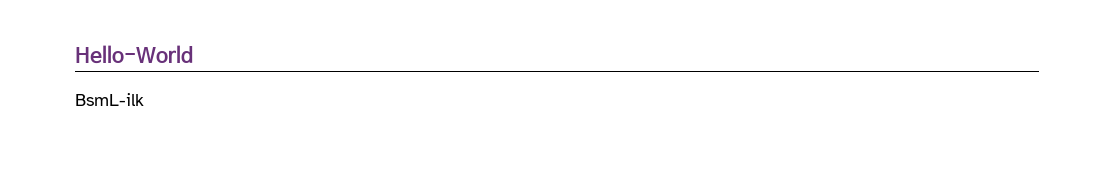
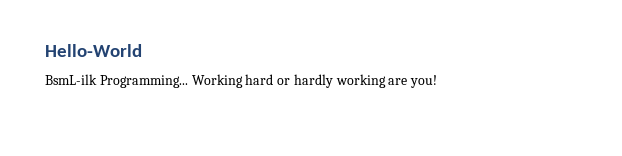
- BsmL-ilk
+ BsmL-ilk Programming... Working hard or hardly working are you!

